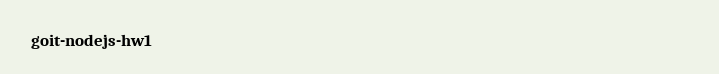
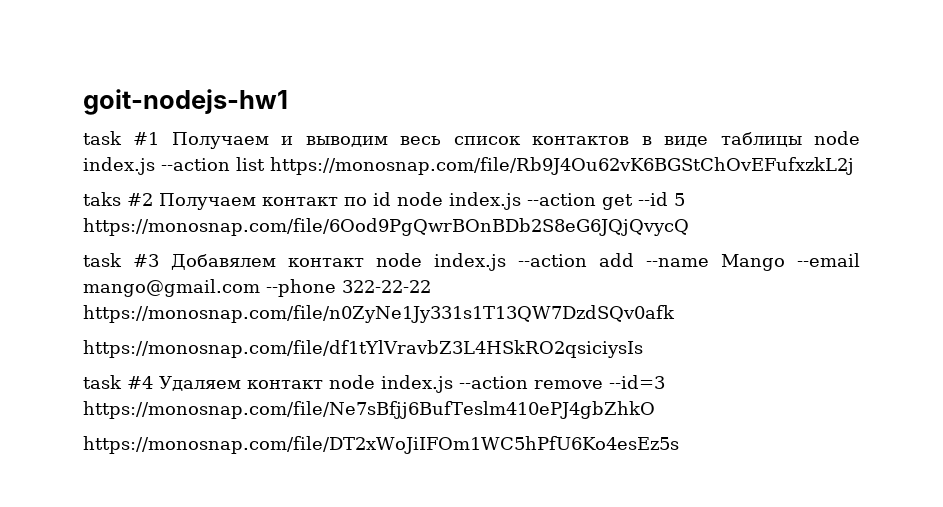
+ task #1 Получаем и выводим весь список контактов в виде таблицы node index.js --action list https://monosnap.com/file/Rb9J4Ou62vK6BGStChOvEFufxzkL2j
+ taks #2 Получаем контакт по id node index.js --action get --id 5 https://monosnap.com/file/6Ood9PgQwrBOnBDb2S8eG6JQjQvycQ
+ task #3 Добавялем контакт node index.js --action add --name Mango --email mango@gmail.com --phone 322-22-22 https://monosnap.com/file/n0ZyNe1Jy331s1T13QW7DzdSQv0afk
+ https://monosnap.com/file/df1tYlVravbZ3L4HSkRO2qsiciysIs
+ task #4 Удаляем контакт node index.js --action remove --id=3 https://monosnap.com/file/Ne7sBfjj6BufTeslm410ePJ4gbZhkO
+ https://monosnap.com/file/DT2xWoJiIFOm1WC5hPfU6Ko4esEz5s

